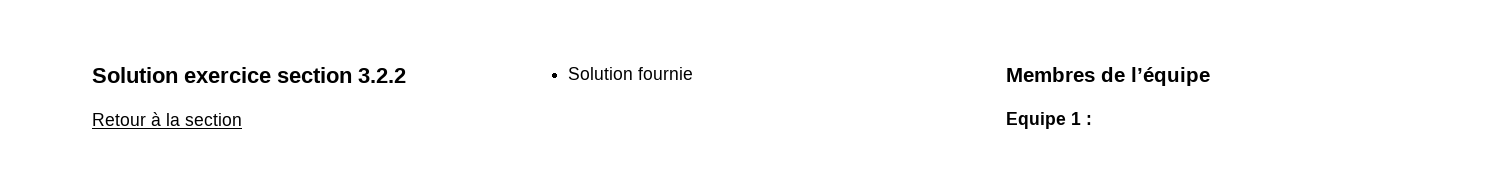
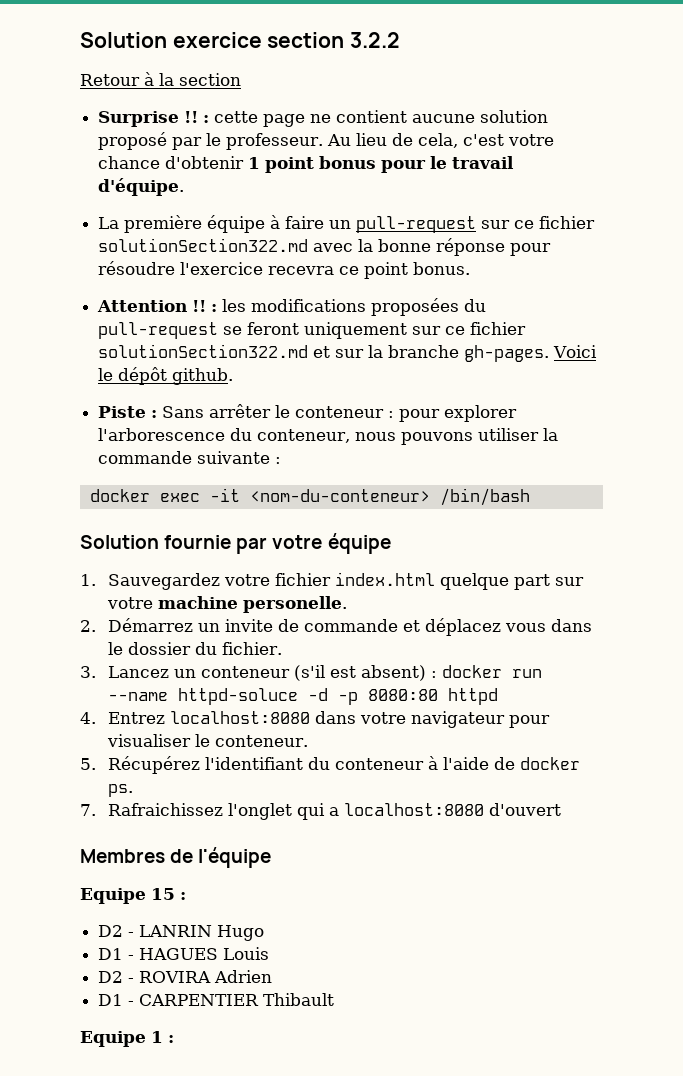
- Solution fournie
- Membres de l’équipe
+ Surprise !! : cette page ne contient aucune solution proposé par le professeur. Au lieu de cela, c'est votre chance d'obtenir 1 point bonus pour le travail d'équipe.
+ La première équipe à faire un pull-request sur ce fichier solutionSection322.md avec la bonne réponse pour résoudre l'exercice recevra ce point bonus.
+ Attention !! : les modifications proposées du pull-request se feront uniquement sur ce fichier solutionSection322.md et sur la branche gh-pages. Voici le dépôt github.
+ Piste : Sans arrêter le conteneur : pour explorer l'arborescence du conteneur, nous pouvons utiliser la commande suivante :
+ docker exec -it <nom-du-conteneur> /bin/bash
+ Solution fournie par votre équipe
+ 1. Sauvegardez votre fichier index.html quelque part sur votre machine personelle.
+ 2. Démarrez un invite de commande et déplacez vous dans le dossier du fichier.
+ 3. Lancez un conteneur (s'il est absent) : docker run --name httpd-soluce -d -p 8080:80 httpd
+ 4. Entrez localhost:8080 dans votre navigateur pour visualiser le conteneur.
+ 5. Récupérez l'identifiant du conteneur à l'aide de docker ps.
+ 7. Rafraichissez l'onglet qui a localhost:8080 d'ouvert
+ Membres de l'équipe
+ Equipe 15 :
+ D2 - LANRIN Hugo
+ D1 - HAGUES Louis
+ D2 - ROVIRA Adrien
+ D1 - CARPENTIER Thibault

